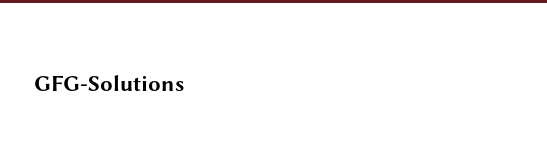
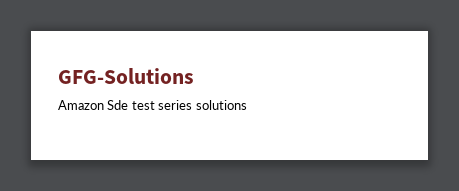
+ Amazon Sde test series solutions

